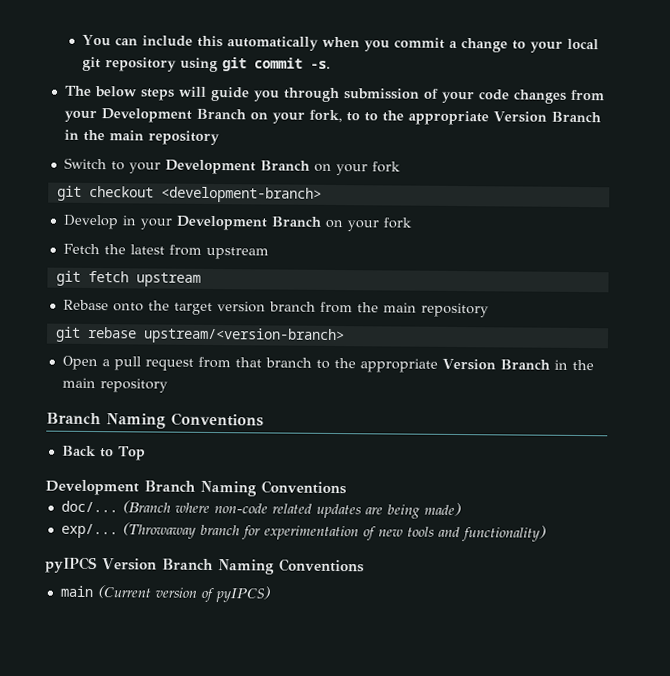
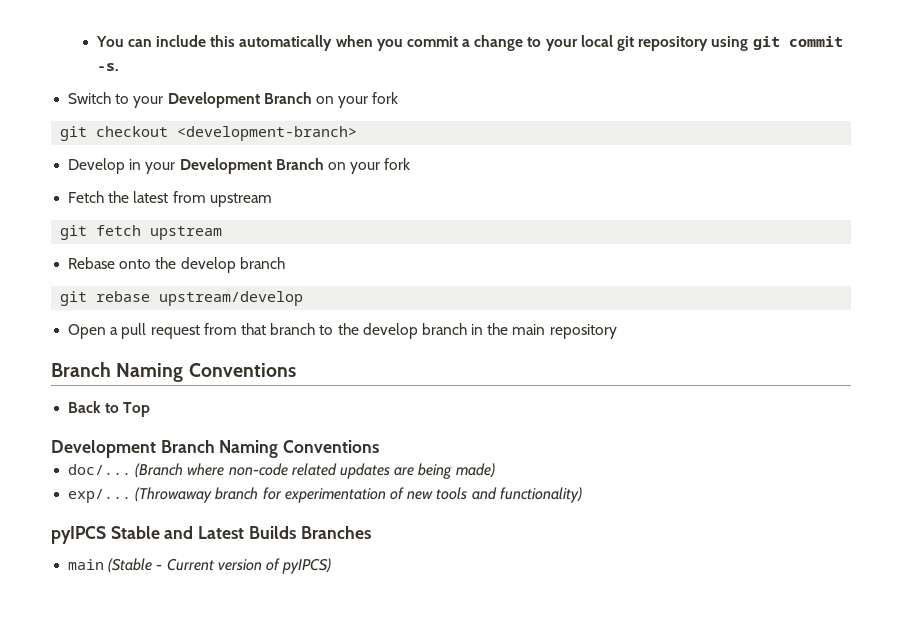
- The below steps will guide you through submission of your code changes from your Development Branch on your fork, to to the appropriate Version Branch in the main repository
- Rebase onto the target version branch from the main repository
+ Rebase onto the develop branch
- git rebase upstream/<version-branch>
+ git rebase upstream/develop
- Open a pull request from that branch to the appropriate Version Branch in the main repository
+ Open a pull request from that branch to the develop branch in the main repository
- pyIPCS Version Branch Naming Conventions
- main (Current version of pyIPCS)
+ pyIPCS Stable and Latest Builds Branches
+ main (Stable - Current version of pyIPCS)

